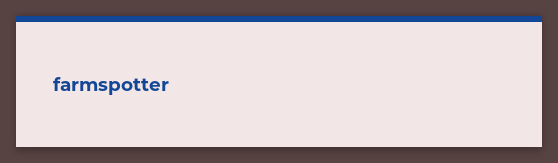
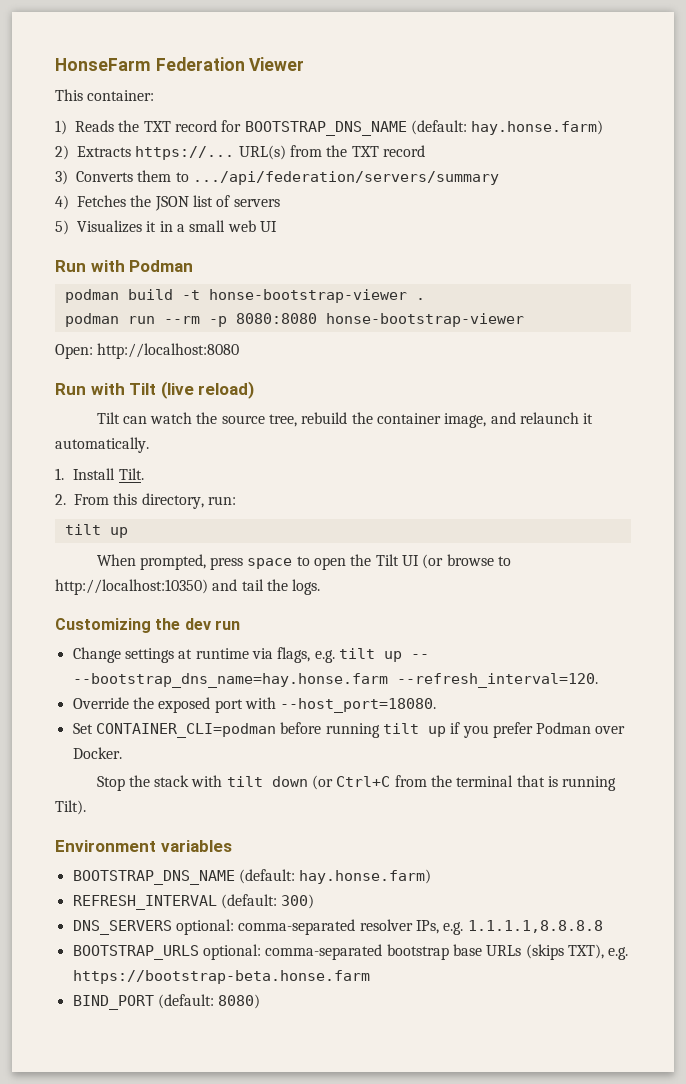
- farmspotter
+ HonseFarm Federation Viewer
+ This container:
+ 1) Reads the TXT record for BOOTSTRAP_DNS_NAME (default: hay.honse.farm)
+ 2) Extracts https://... URL(s) from the TXT record
+ 3) Converts them to .../api/federation/servers/summary
+ 4) Fetches the JSON list of servers
+ 5) Visualizes it in a small web UI
+ Run with Podman
+ podman build -t honse-bootstrap-viewer .
+ podman run --rm -p 8080:8080 honse-bootstrap-viewer
+ Open: http://localhost:8080
+ Run with Tilt (live reload)
+ Tilt can watch the source tree, rebuild the container image, and relaunch it automatically.
+ 1. Install Tilt.
+ 2. From this directory, run:
+ tilt up
+ When prompted, press space to open the Tilt UI (or browse to http://localhost:10350) and tail the logs.
+ Customizing the dev run
+ Change settings at runtime via flags, e.g. tilt up -- --bootstrap_dns_name=hay.honse.farm --refresh_interval=120.
+ Override the exposed port with --host_port=18080.
+ Set CONTAINER_CLI=podman before running tilt up if you prefer Podman over Docker.
+ Stop the stack with tilt down (or Ctrl+C from the terminal that is running Tilt).
+ Environment variables
+ BOOTSTRAP_DNS_NAME (default: hay.honse.farm)
+ REFRESH_INTERVAL (default: 300)
+ DNS_SERVERS optional: comma-separated resolver IPs, e.g. 1.1.1.1,8.8.8.8
+ BOOTSTRAP_URLS optional: comma-separated bootstrap base URLs (skips TXT), e.g. https://bootstrap-beta.honse.farm
+ BIND_PORT (default: 8080)

